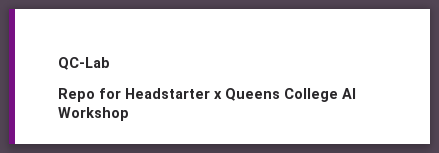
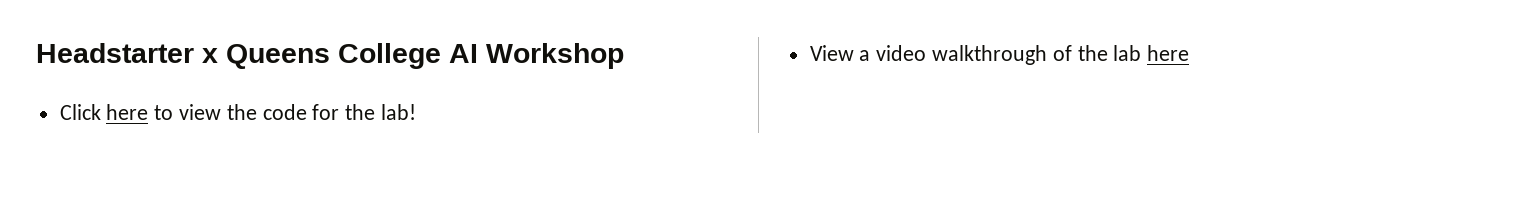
- QC-Lab
- Repo for Headstarter x Queens College AI Workshop
+ Headstarter x Queens College AI Workshop
+ Click here to view the code for the lab!
+ View a video walkthrough of the lab here

